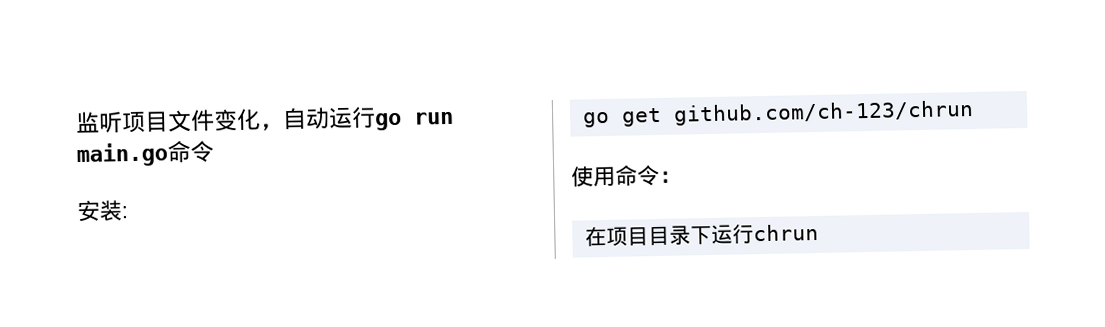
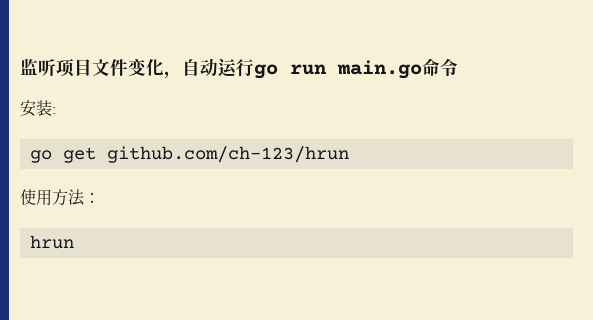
- go get github.com/ch-123/chrun
+ go get github.com/ch-123/hrun
- 使用命令：
- 在项目目录下运行chrun
+ 使用方法：
+ hrun

